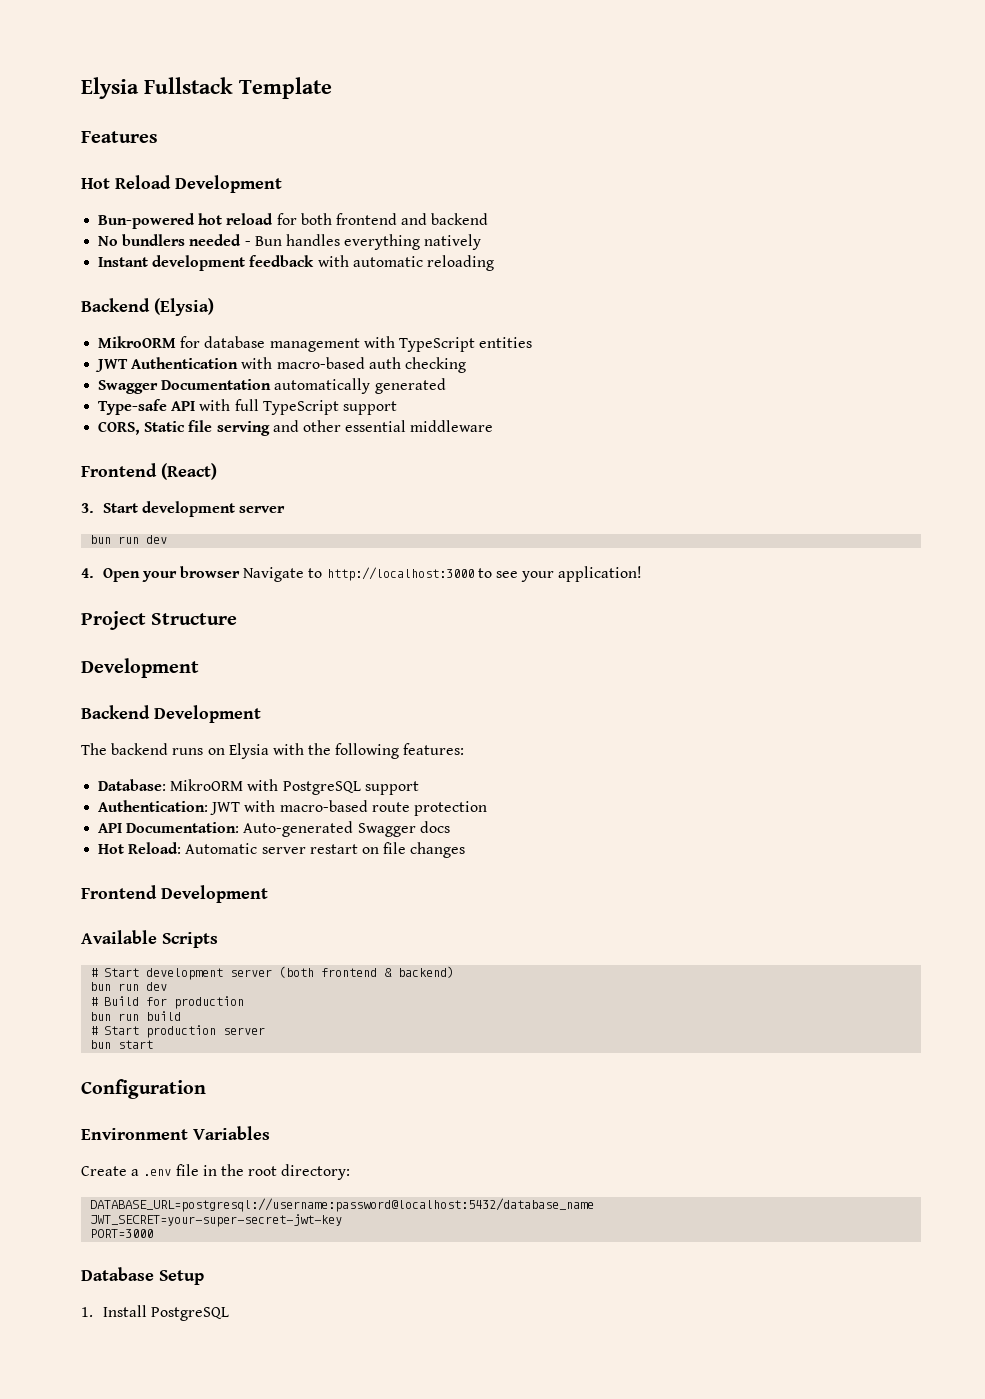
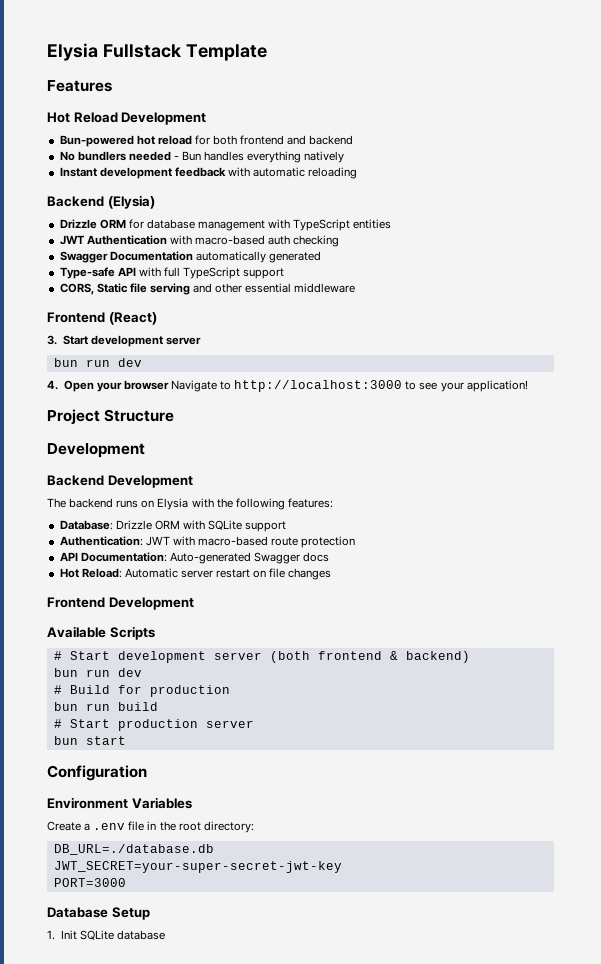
- MikroORM for database management with TypeScript entities
+ Drizzle ORM for database management with TypeScript entities
- Database: MikroORM with PostgreSQL support
+ Database: Drizzle ORM with SQLite support
- DATABASE_URL=postgresql://username:password@localhost:5432/database_name
+ DB_URL=./database.db
- 1. Install PostgreSQL
+ 1. Init SQLite database

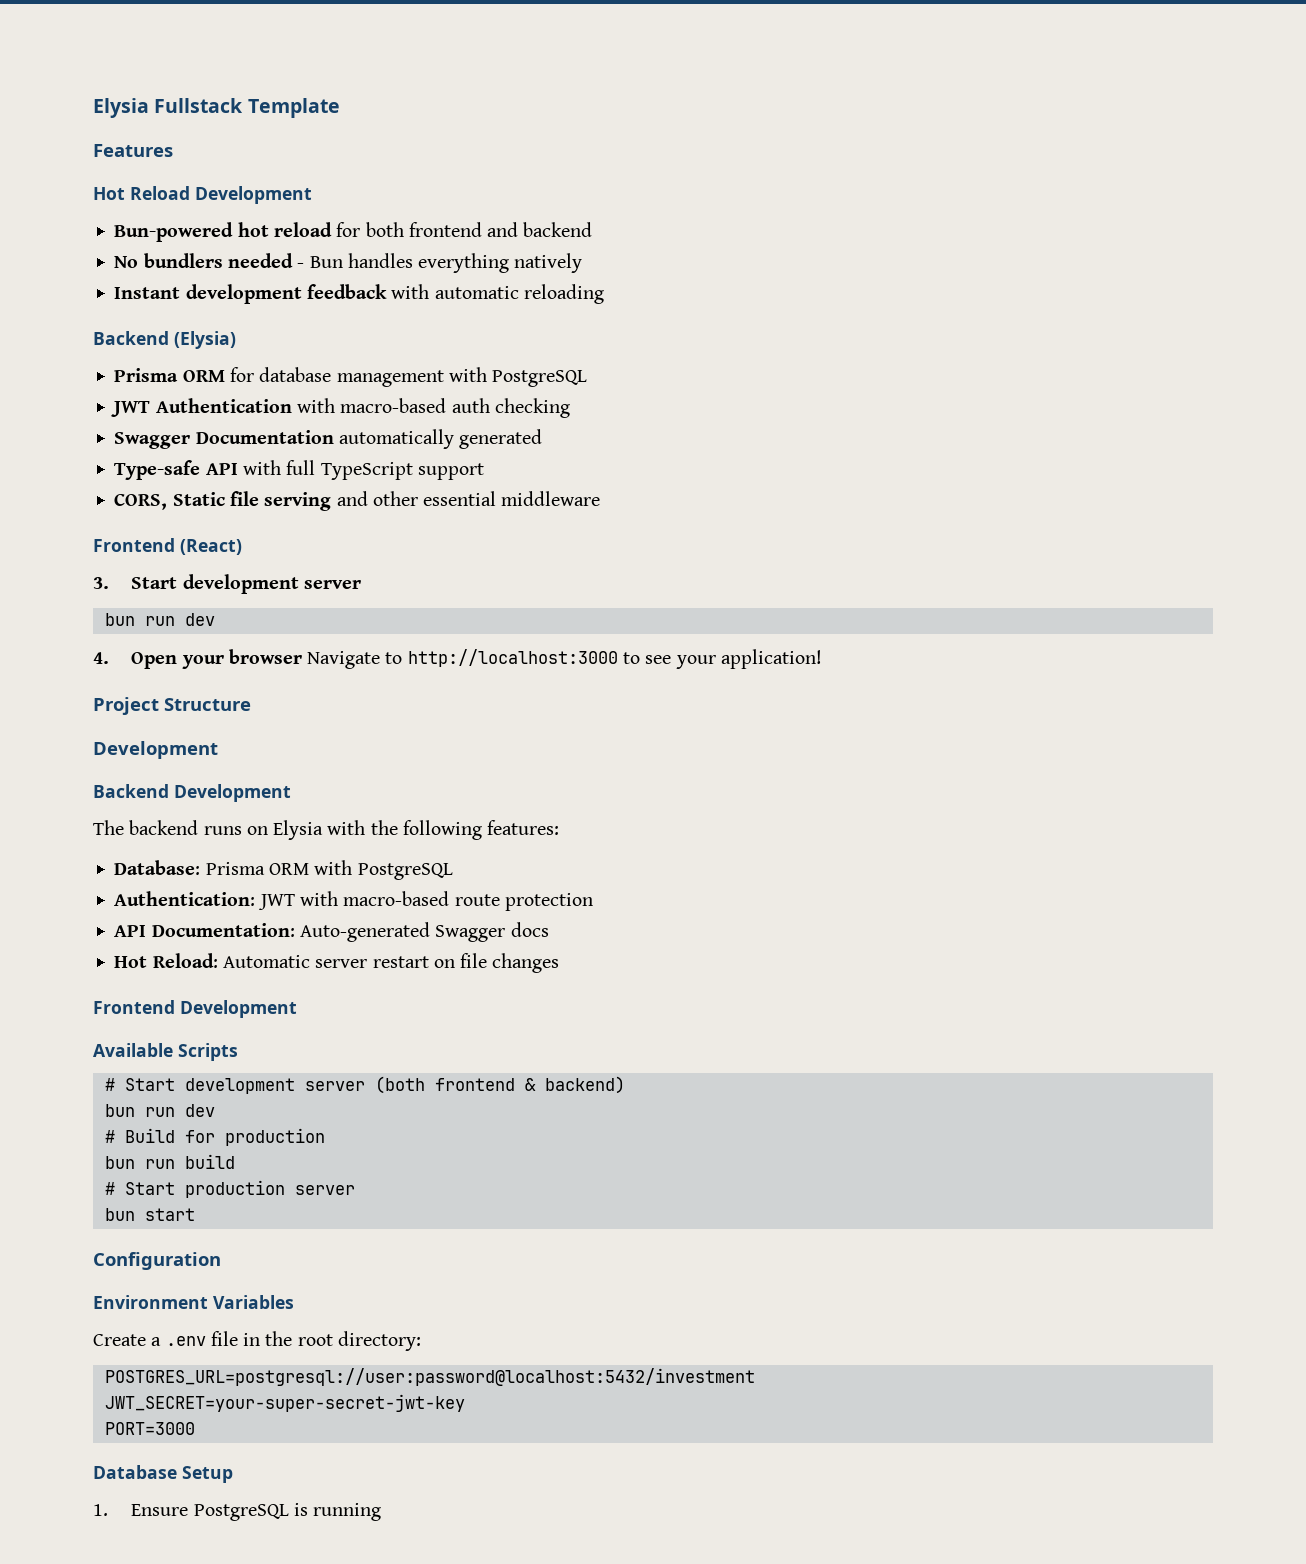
- Drizzle ORM for database management with TypeScript entities
+ Prisma ORM for database management with PostgreSQL
- Database: Drizzle ORM with SQLite support
+ Database: Prisma ORM with PostgreSQL
- DB_URL=./database.db
+ POSTGRES_URL=postgresql://user:password@localhost:5432/investment
- 1. Init SQLite database
+ 1. Ensure PostgreSQL is running

